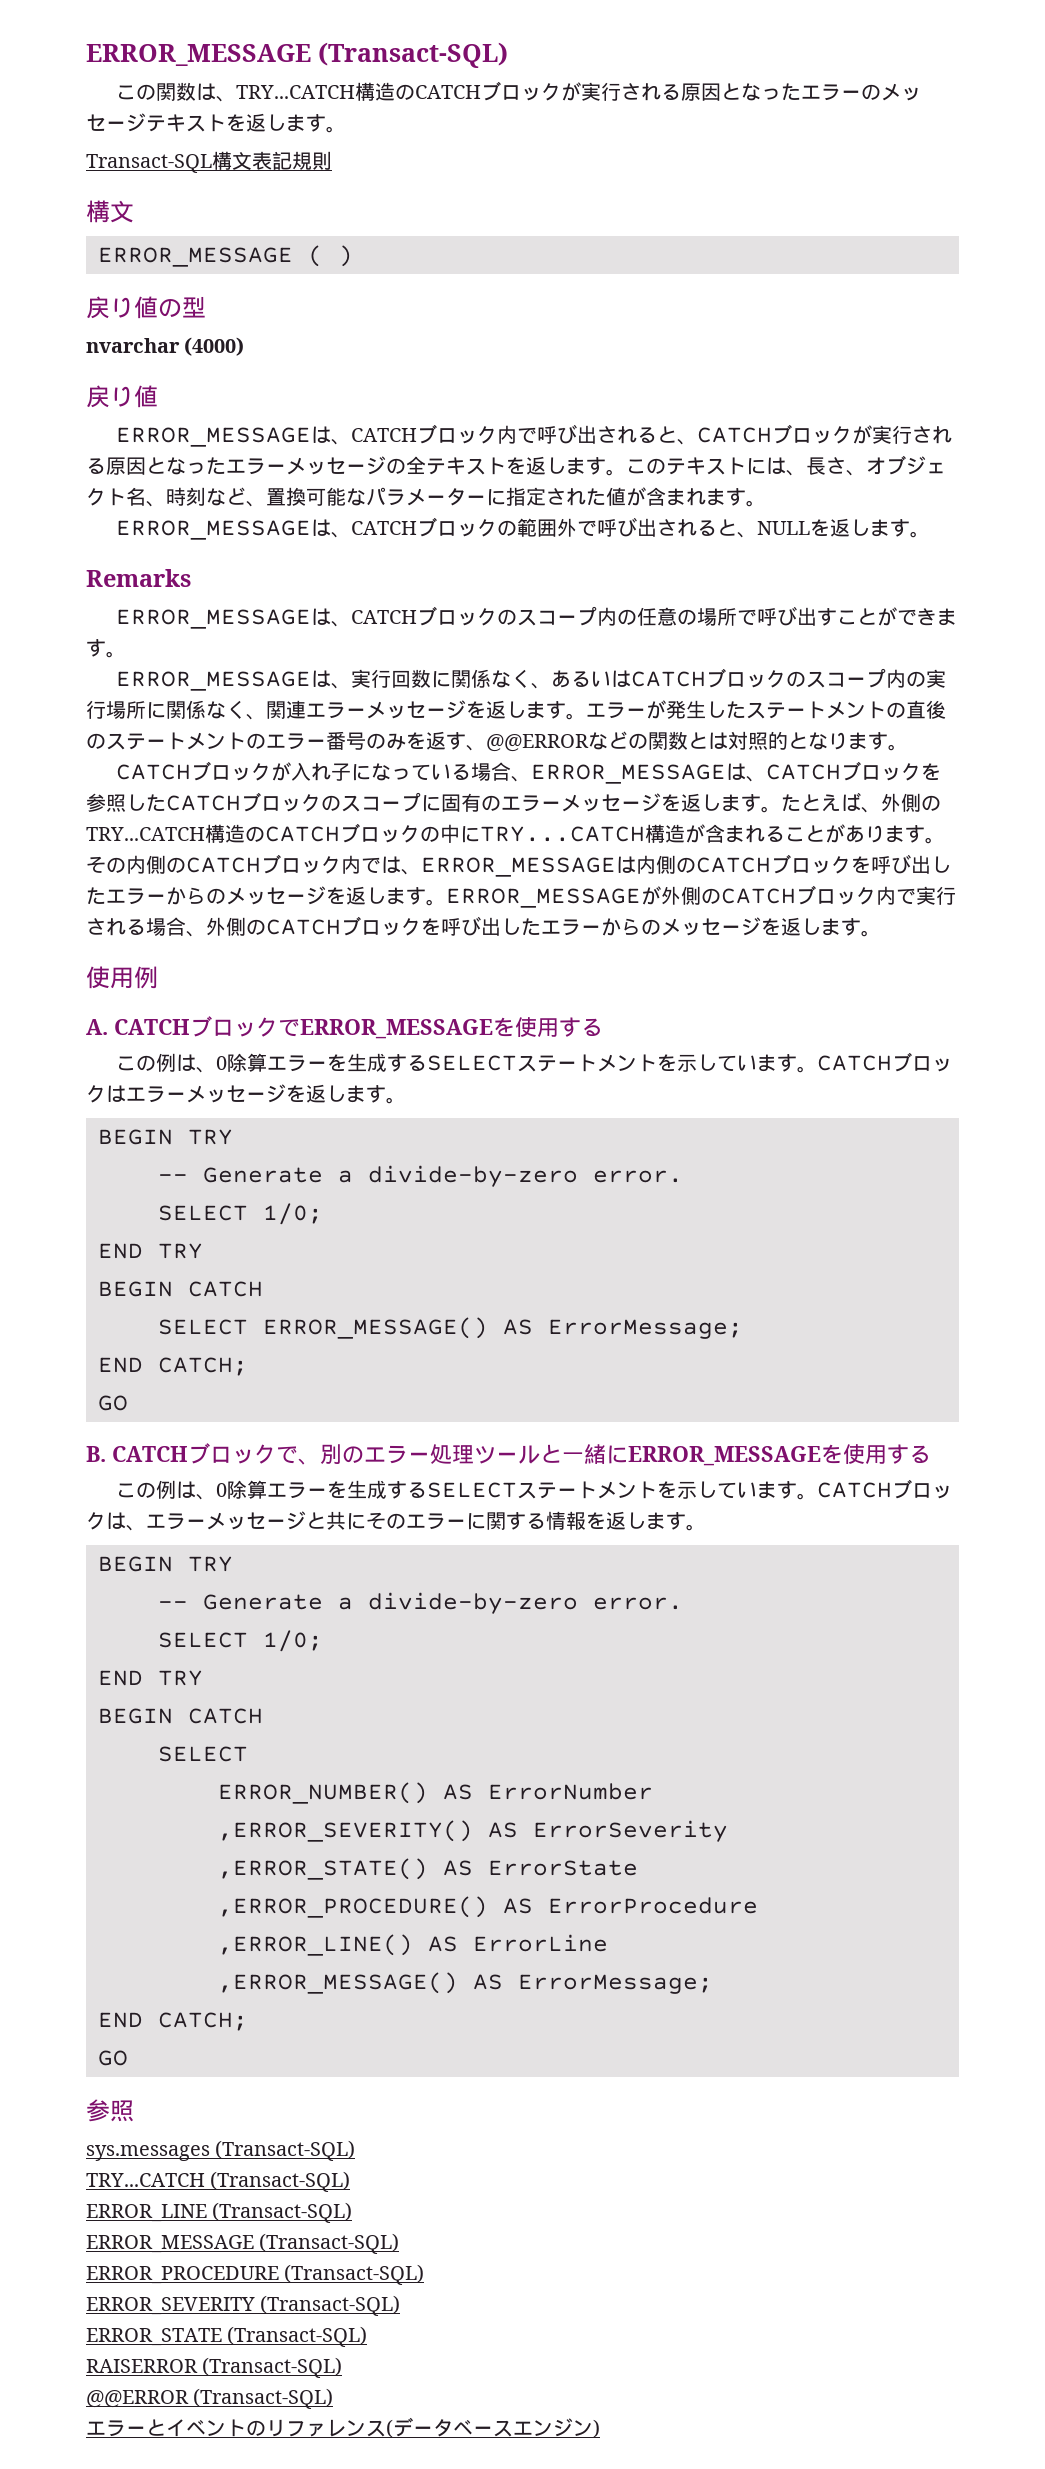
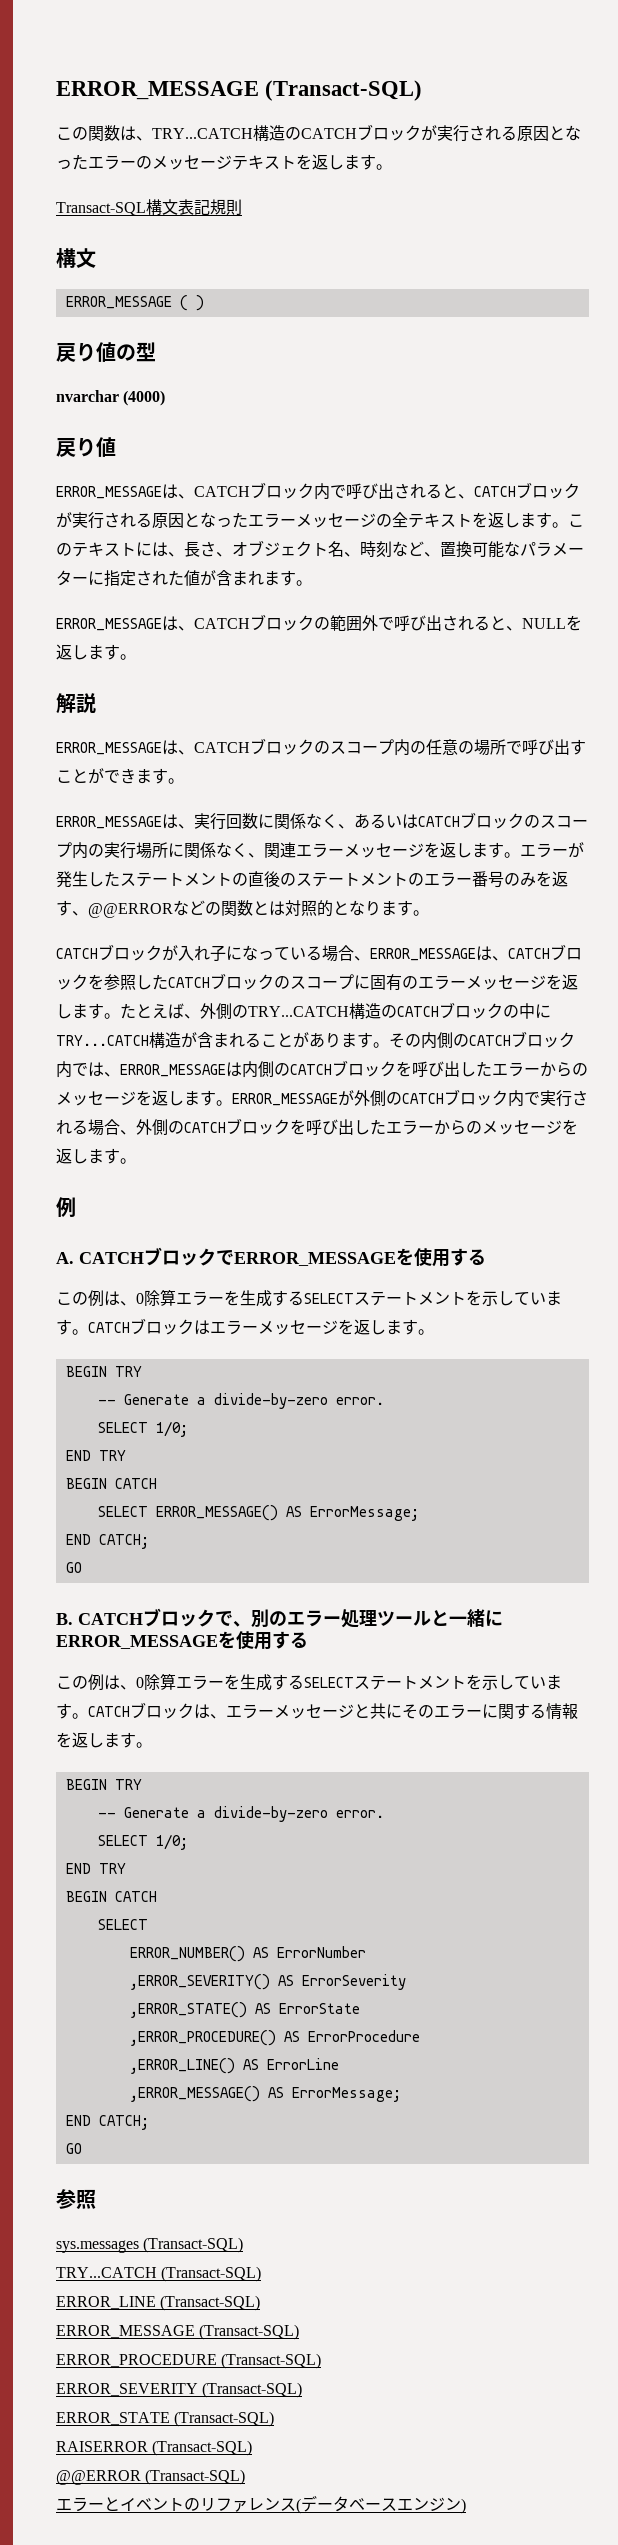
- Remarks
+ 解説
  ERROR_MESSAGEが外側のCATCHブロック内で実行される場合、外側のCATCHブロックを呼び出したエラーからのメッセージを返します。
- 使用例
+ 例

